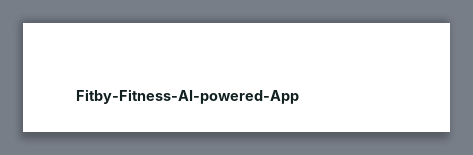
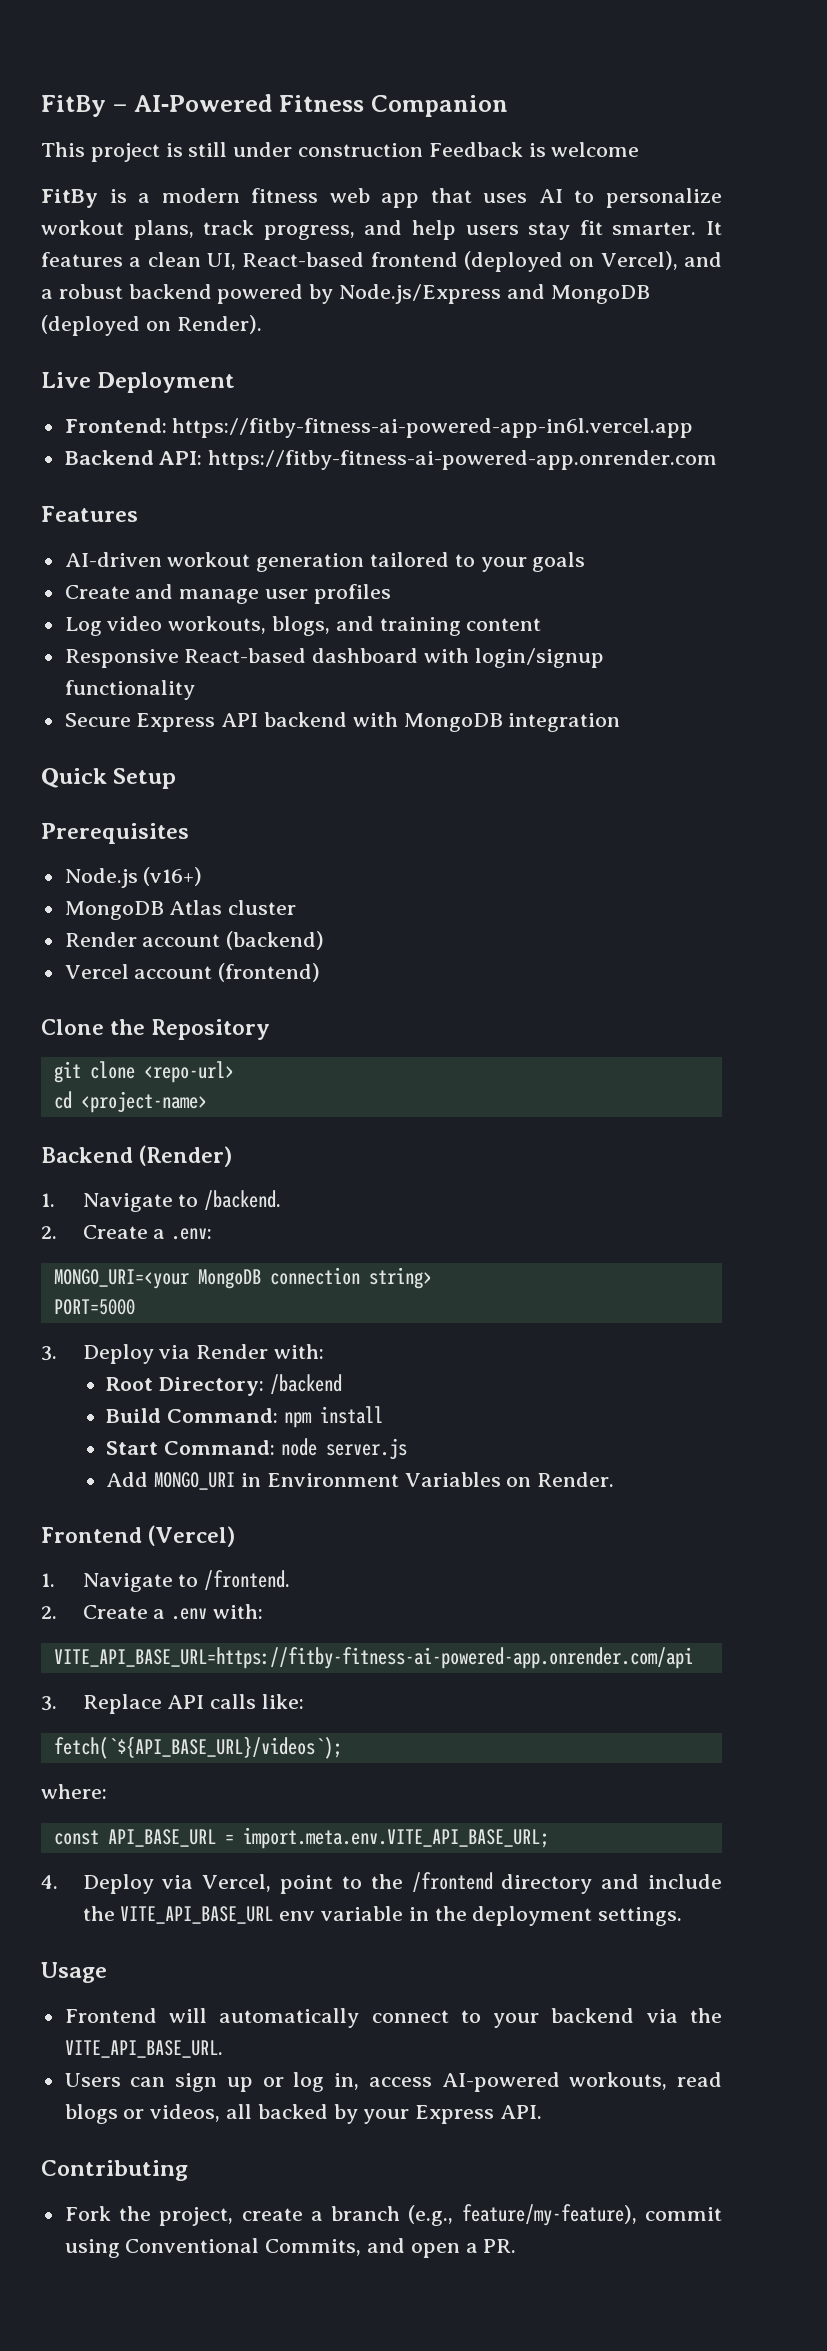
- Fitby-Fitness-AI-powered-App
+ FitBy – AI‑Powered Fitness Companion
+ This project is still under construction Feedback is welcome
+ FitBy is a modern fitness web app that uses AI to personalize workout plans, track progress, and help users stay fit smarter. It features a clean UI, React-based frontend (deployed on Vercel), and a robust backend powered by Node.js/Express and MongoDB (deployed on Render).
+ Live Deployment
+ Frontend: https://fitby-fitness-ai-powered-app-in6l.vercel.app
+ Backend API: https://fitby-fitness-ai-powered-app.onrender.com
+ Features
+ AI-driven workout generation tailored to your goals
+ Create and manage user profiles
+ Log video workouts, blogs, and training content
+ Responsive React-based dashboard with login/signup functionality
+ Secure Express API backend with MongoDB integration
+ Quick Setup
+ Prerequisites
+ Node.js (v16+)
+ MongoDB Atlas cluster
+ Render account (backend)
+ Vercel account (frontend)
+ Clone the Repository
+ git clone <repo-url>
+ cd <project-name>
+ Backend (Render)
+ 1. Navigate to /backend.
+ 2. Create a .env:
+ MONGO_URI=<your MongoDB connection string>
+ PORT=5000
+ 3. Deploy via Render with:
+ Root Directory: /backend
+ Build Command: npm install
+ Start Command: node server.js
+ Add MONGO_URI in Environment Variables on Render.
+ Frontend (Vercel)
+ 1. Navigate to /frontend.
+ 2. Create a .env with:
+ VITE_API_BASE_URL=https://fitby-fitness-ai-powered-app.onrender.com/api
+ 3. Replace API calls like:
+ fetch(`${API_BASE_URL}/videos`);
+ where:
+ const API_BASE_URL = import.meta.env.VITE_API_BASE_URL;
+ 4. Deploy via Vercel, point to the /frontend directory and include the VITE_API_BASE_URL env variable in the deployment settings.
+ Usage
+ Frontend will automatically connect to your backend via the VITE_API_BASE_URL.
+ Users can sign up or log in, access AI-powered workouts, read blogs or videos, all backed by your Express API.
+ Contributing
+ Fork the project, create a branch (e.g., feature/my-feature), commit using Conventional Commits, and open a PR.

